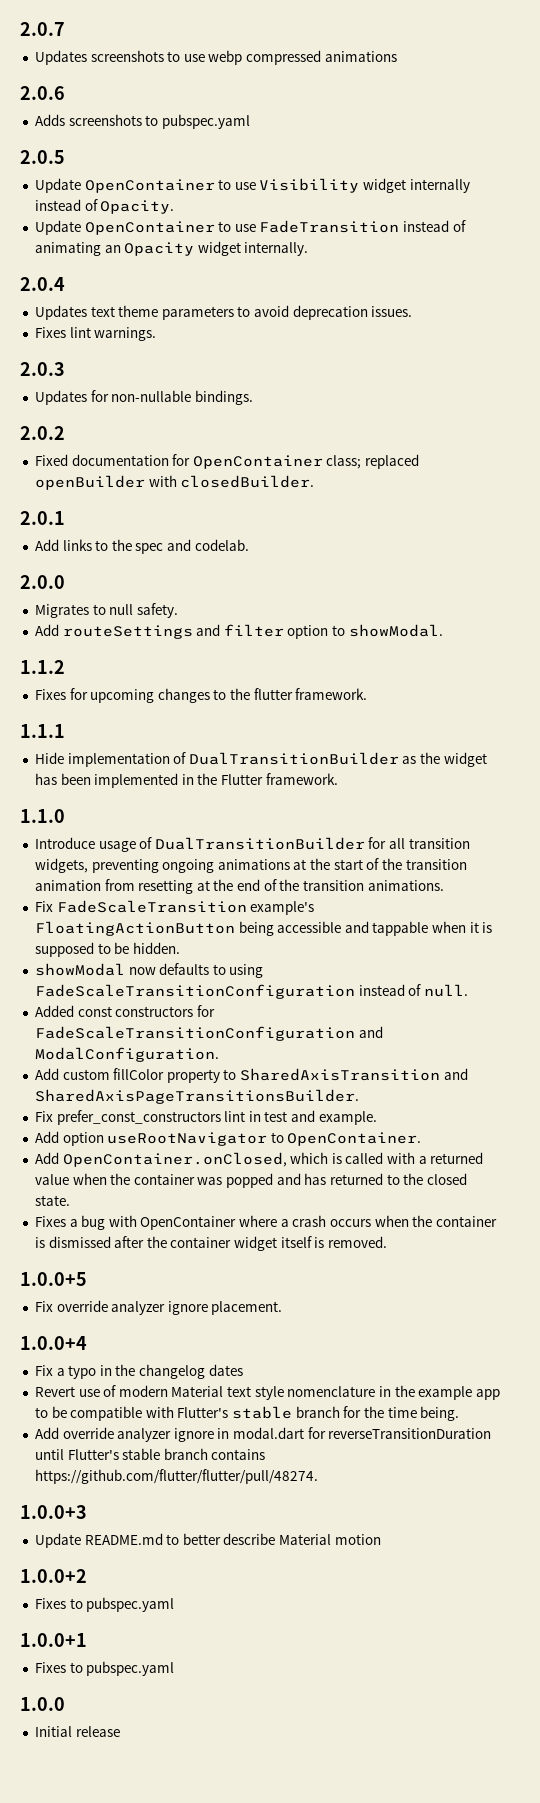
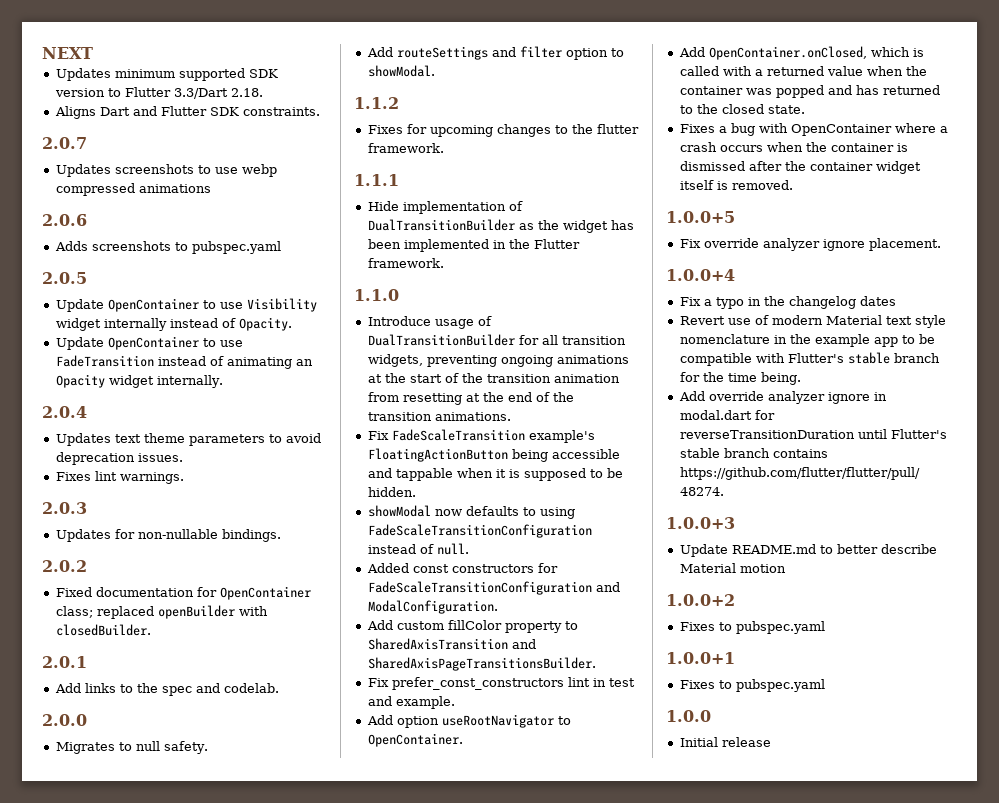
+ NEXT
+ Updates minimum supported SDK version to Flutter 3.3/Dart 2.18.
+ Aligns Dart and Flutter SDK constraints.

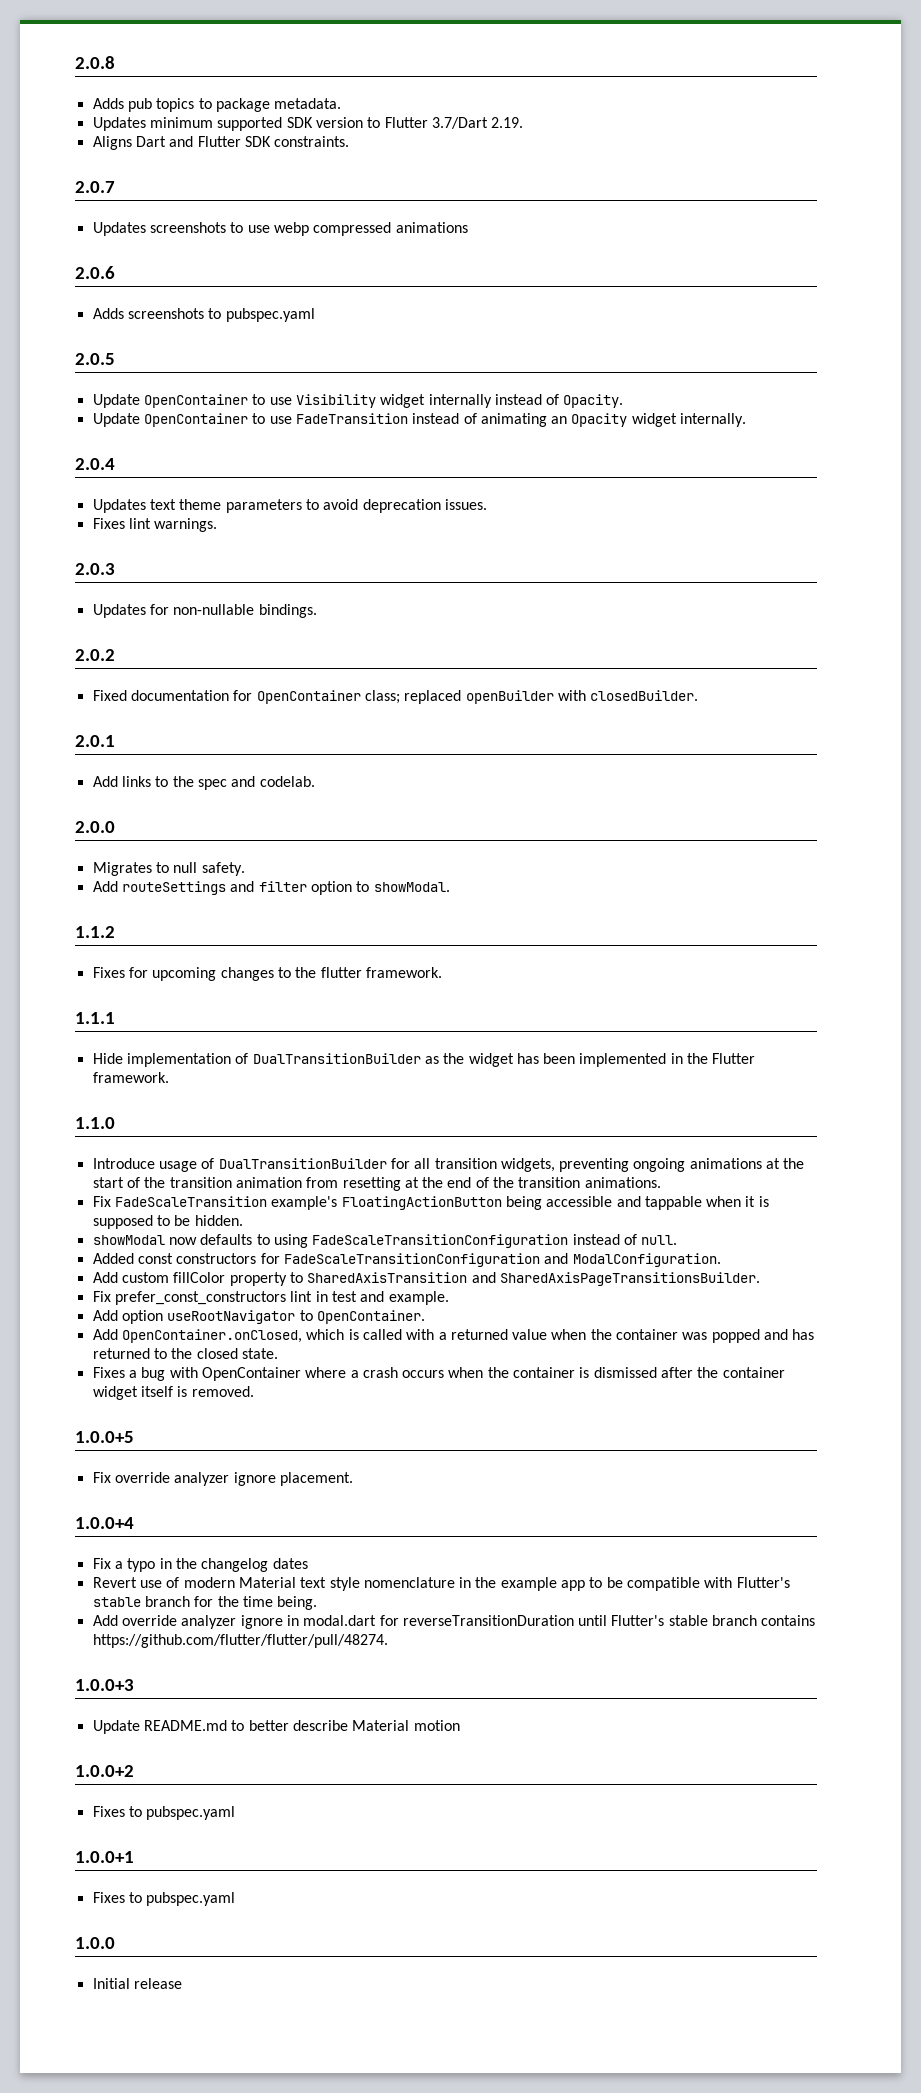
- NEXT
+ 2.0.8
+ Adds pub topics to package metadata.
- Updates minimum supported SDK version to Flutter 3.3/Dart 2.18.
+ Updates minimum supported SDK version to Flutter 3.7/Dart 2.19.

